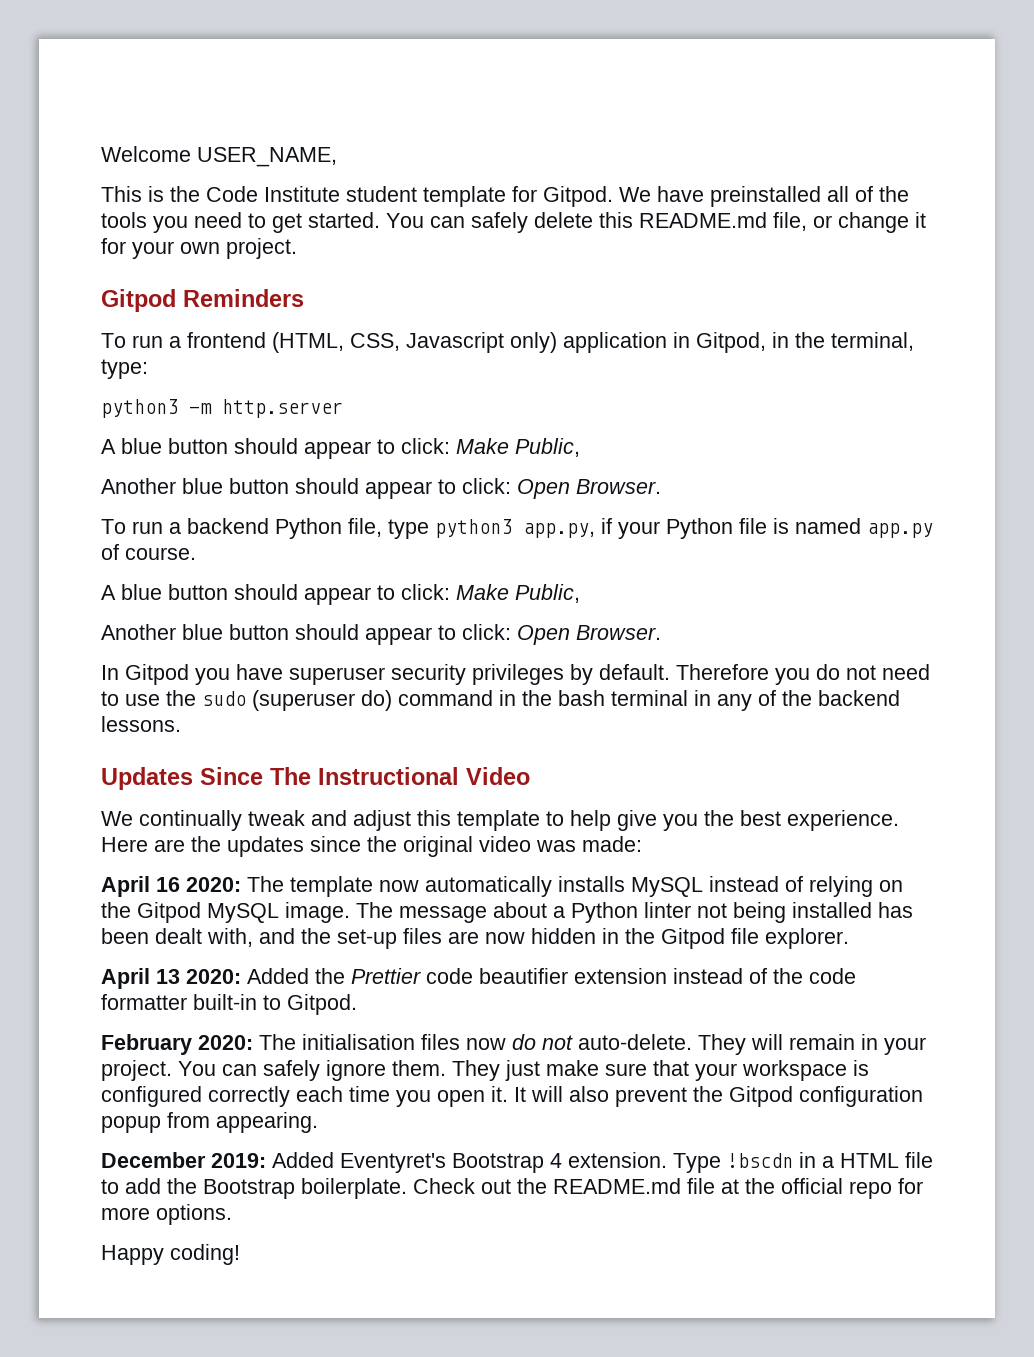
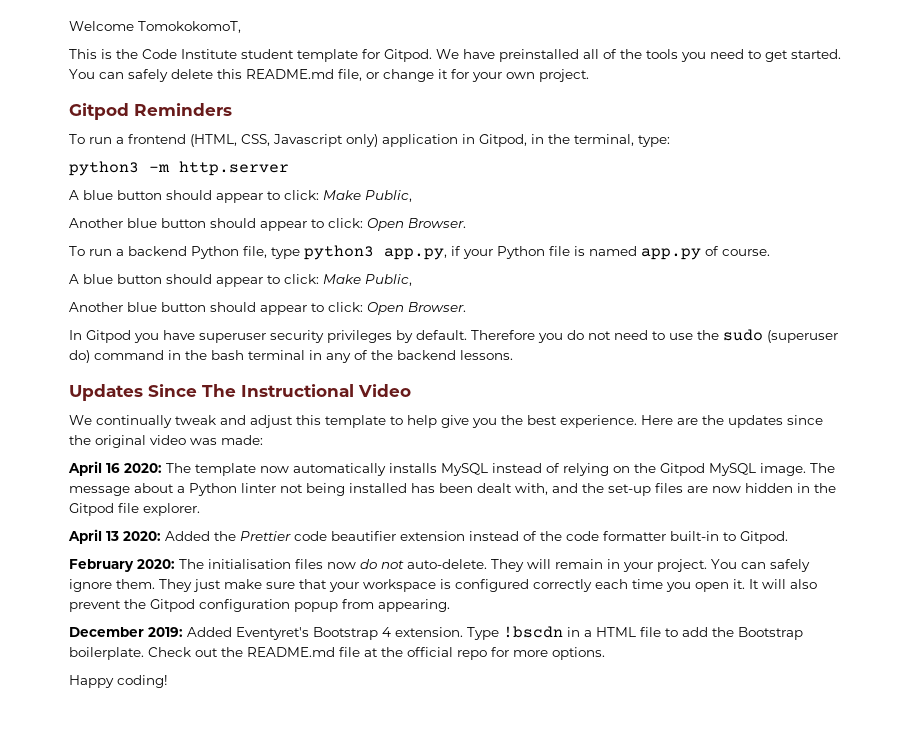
- Welcome USER_NAME,
+ Welcome TomokokomoT,

